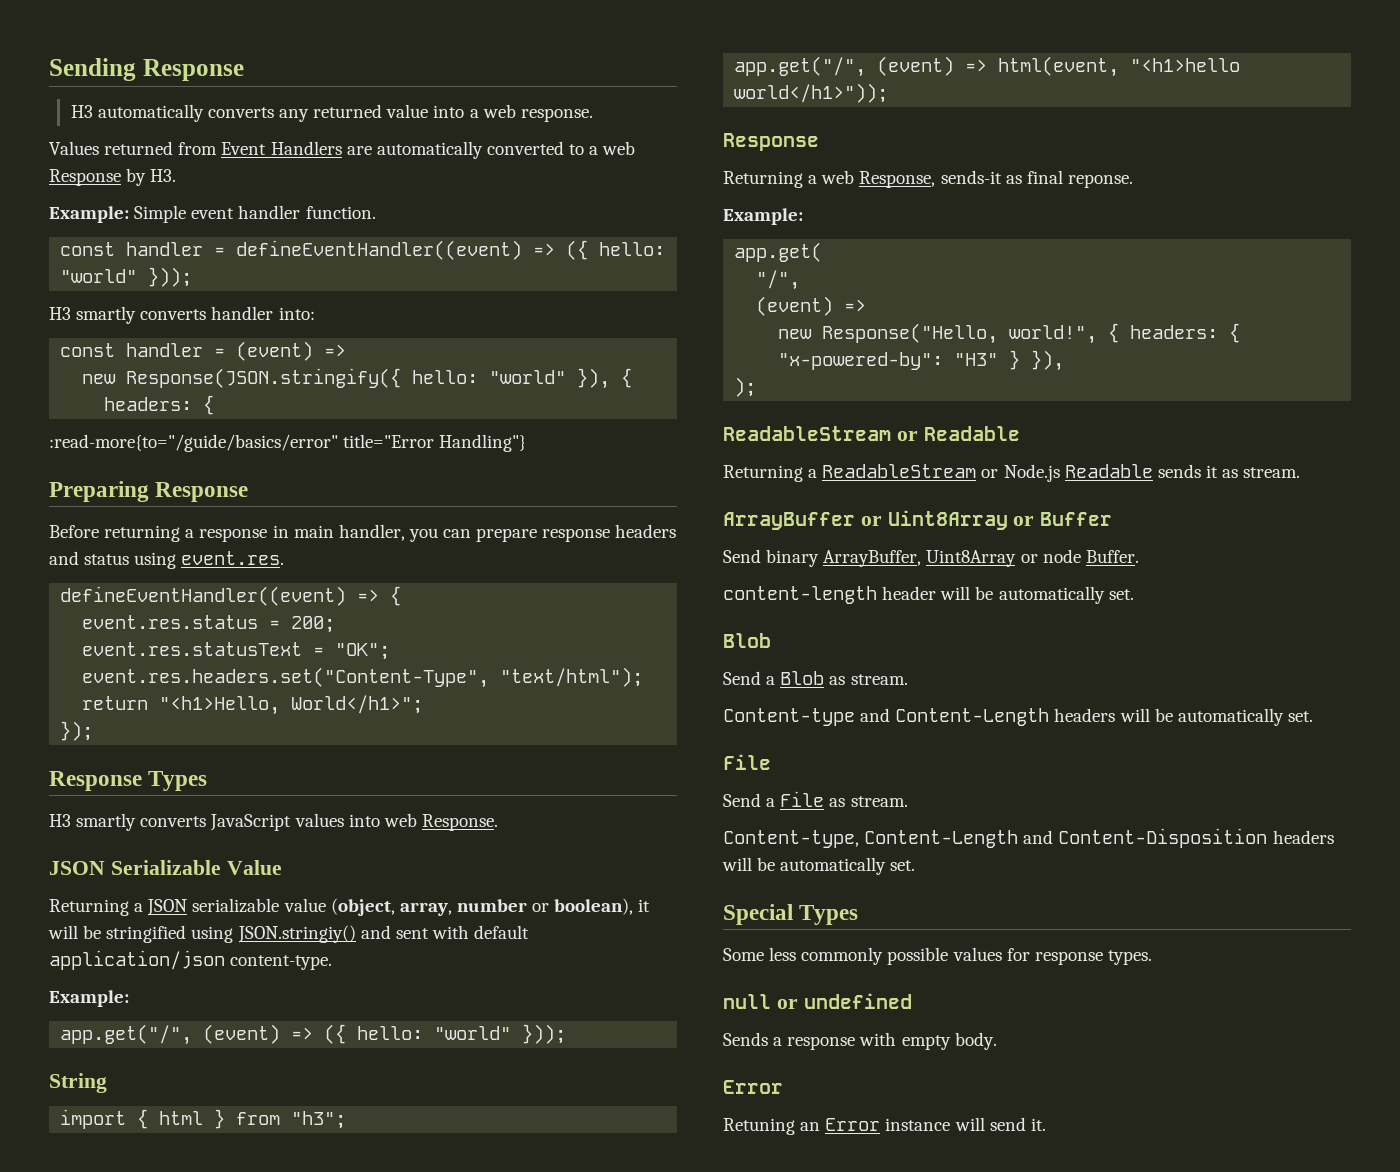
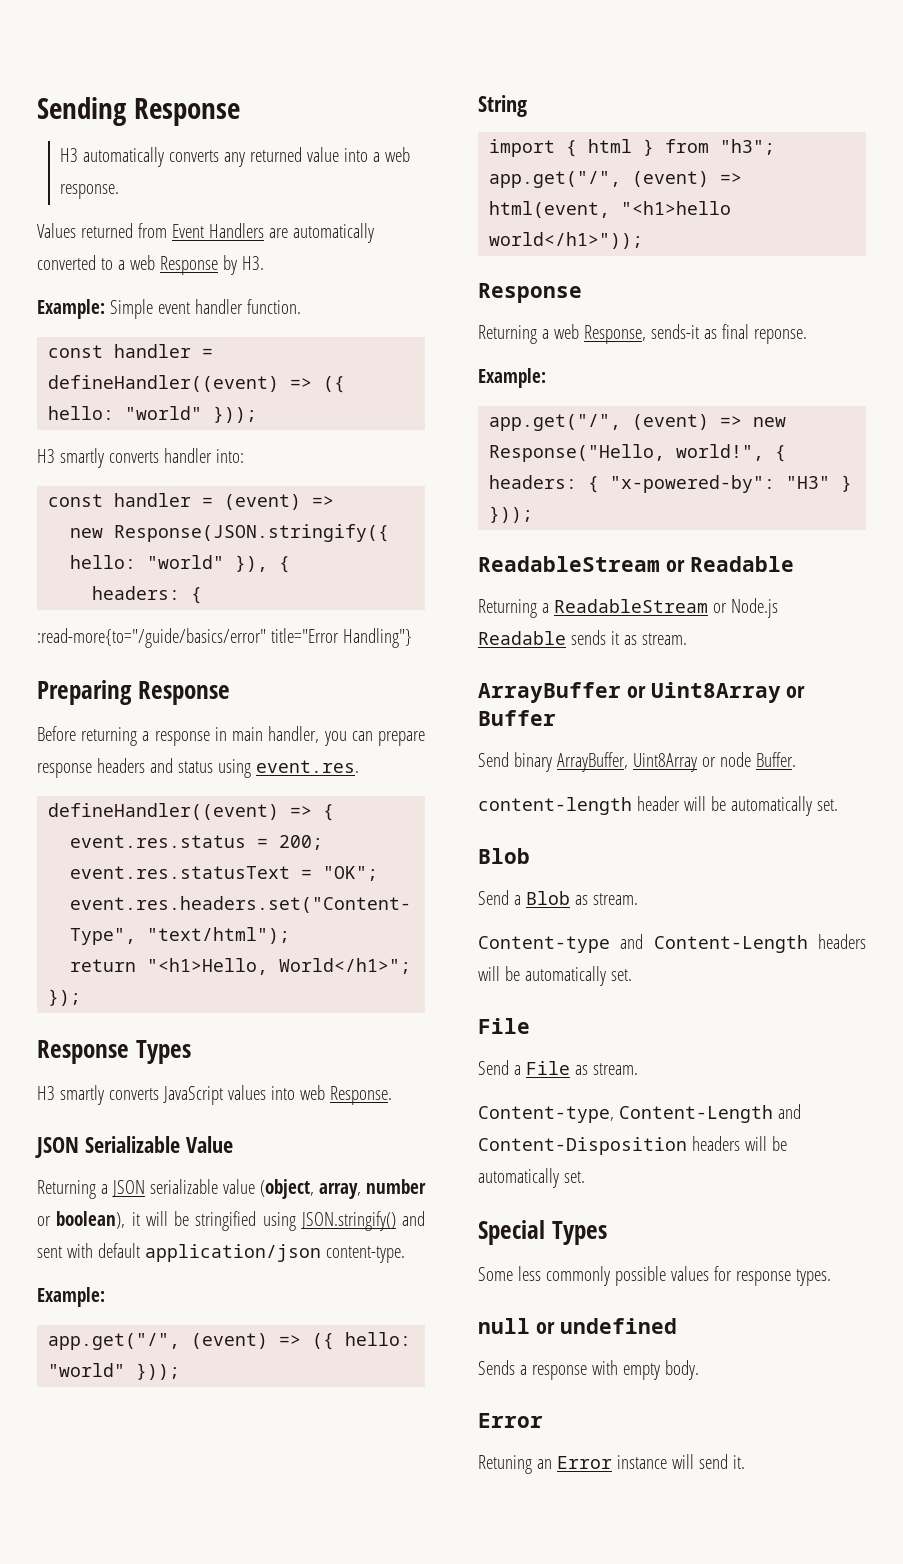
- const handler = defineEventHandler((event) => ({ hello: "world" }));
+ const handler = defineHandler((event) => ({ hello: "world" }));
- defineEventHandler((event) => {
+ defineHandler((event) => {
- Returning a JSON serializable value (object, array, number or boolean), it will be stringified using JSON.stringiy() and sent with default application/json content-type.
+ Returning a JSON serializable value (object, array, number or boolean), it will be stringified using JSON.stringify() and sent with default application/json content-type.
- app.get(
- "/",
- (event) =>
- new Response("Hello, world!", { headers: { "x-powered-by": "H3" } }),
- );
+ app.get("/", (event) => new Response("Hello, world!", { headers: { "x-powered-by": "H3" } }));

